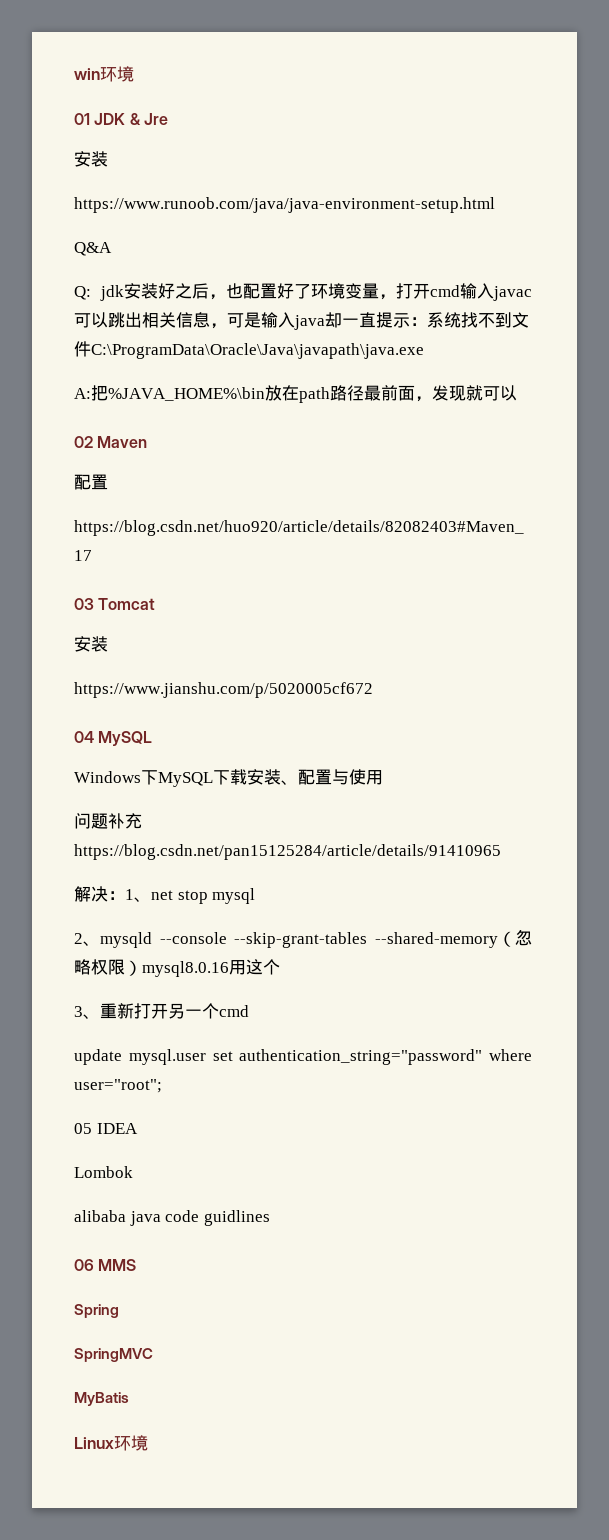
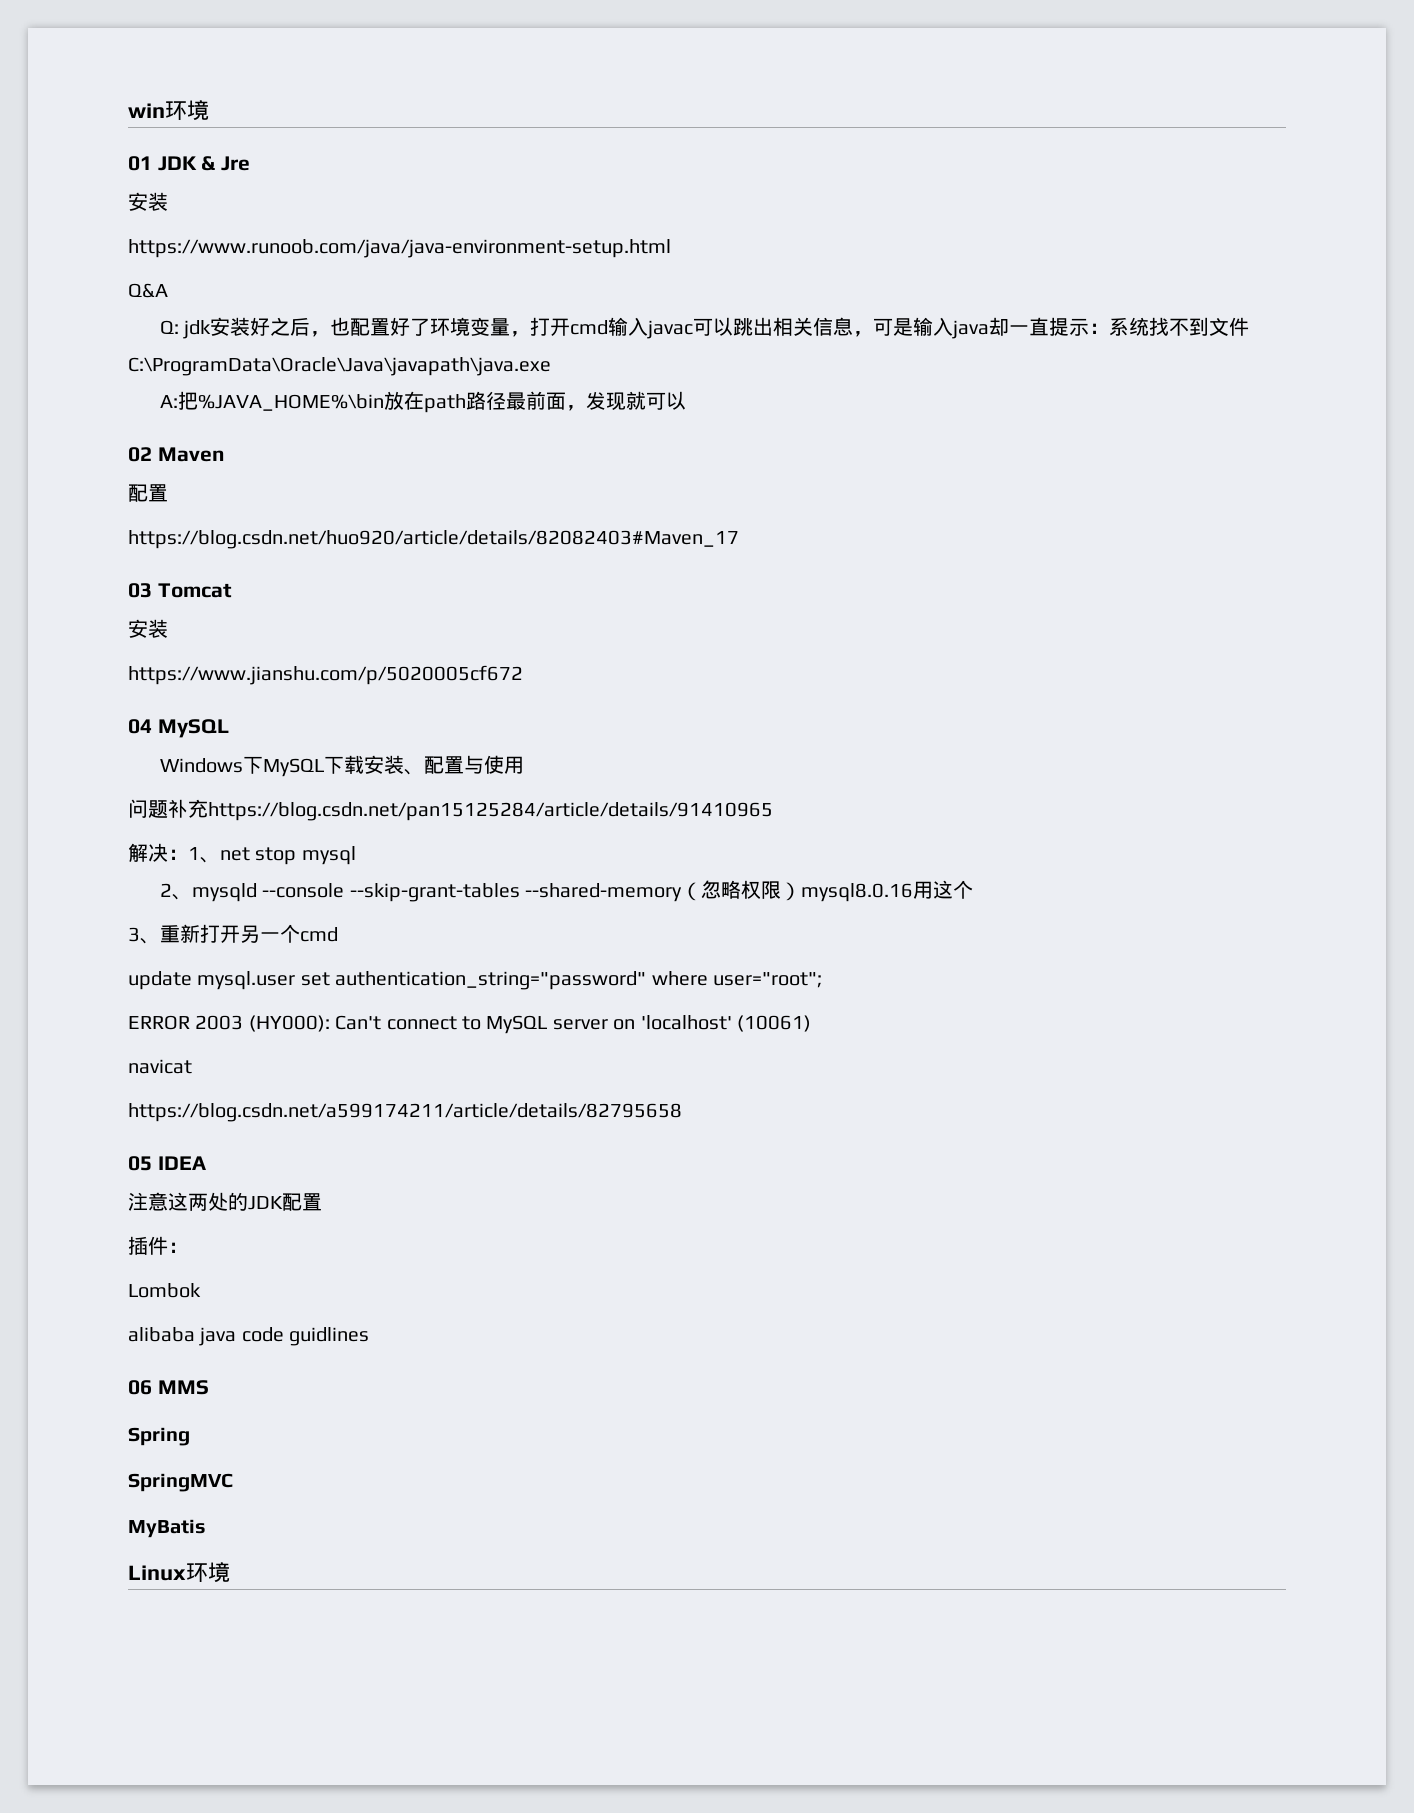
+ ERROR 2003 (HY000): Can't connect to MySQL server on 'localhost' (10061)
+ navicat
+ https://blog.csdn.net/a599174211/article/details/82795658
  05 IDEA
+ 注意这两处的JDK配置
+ 插件：

